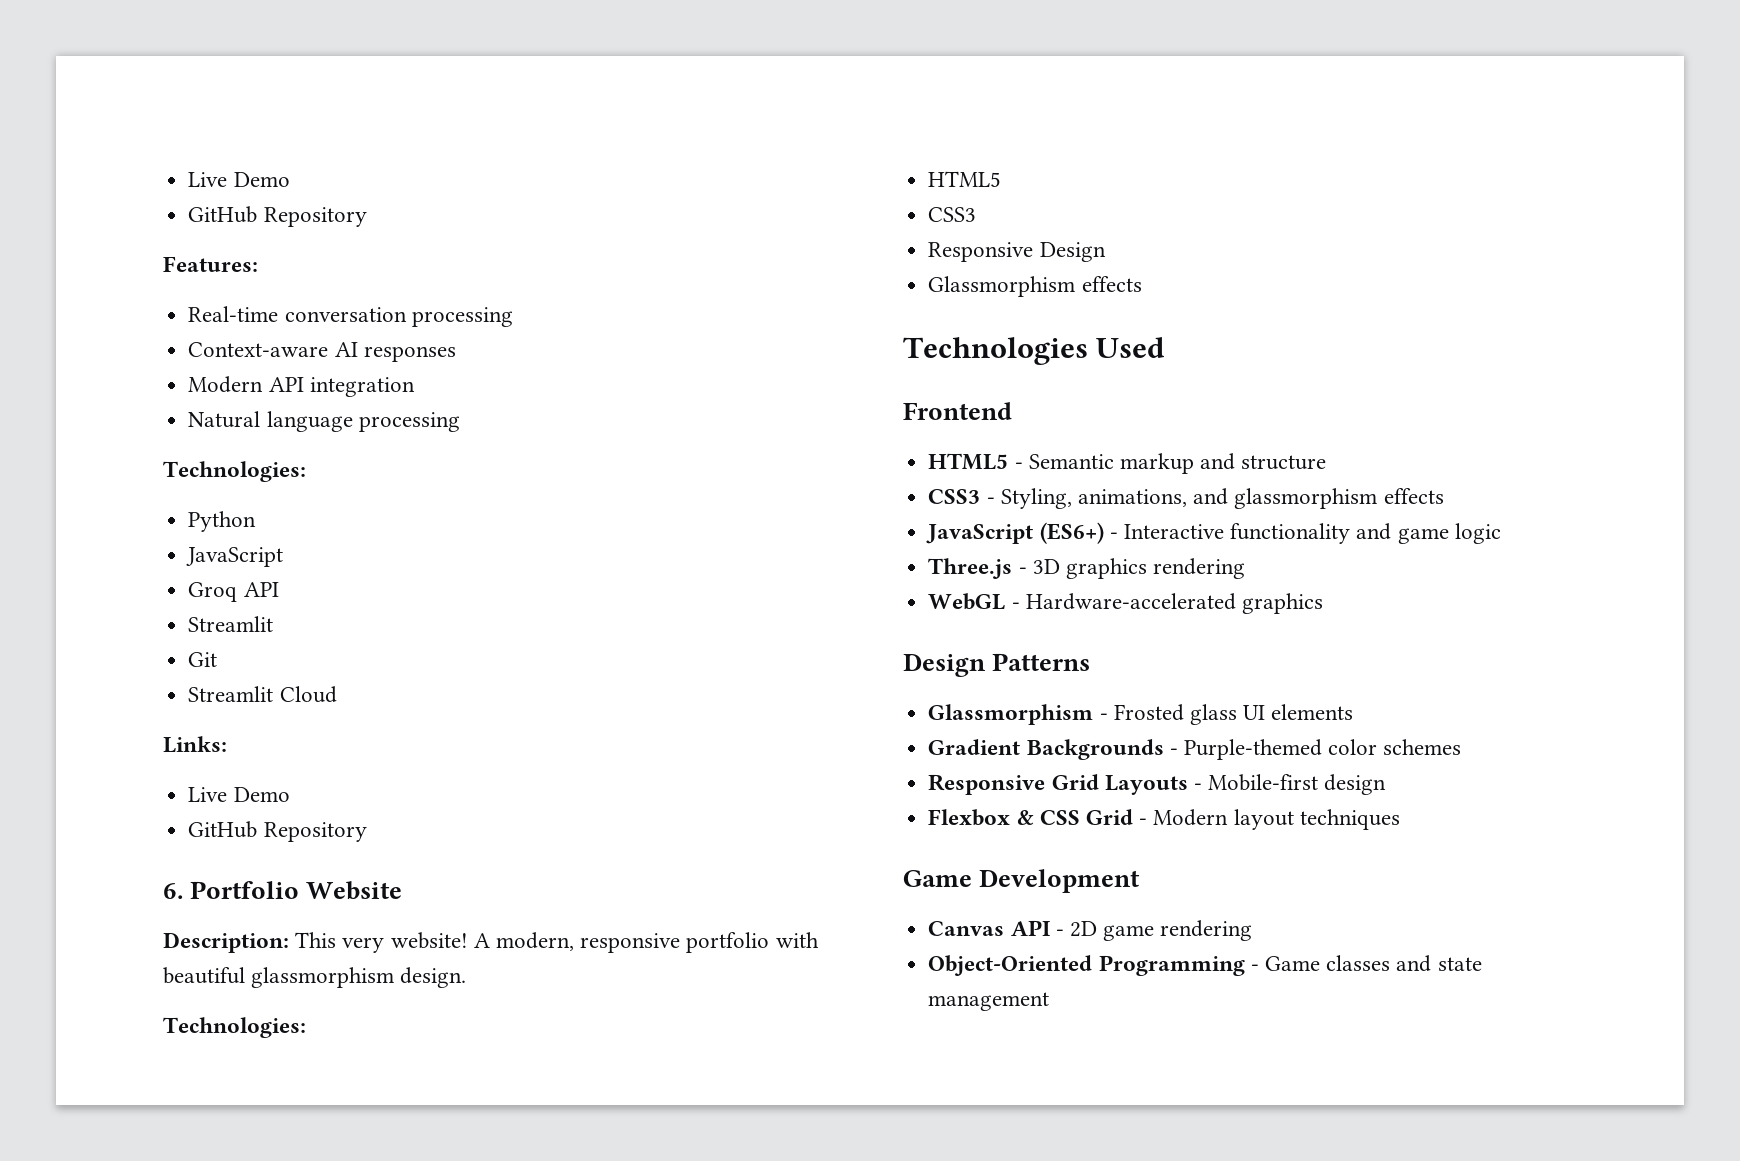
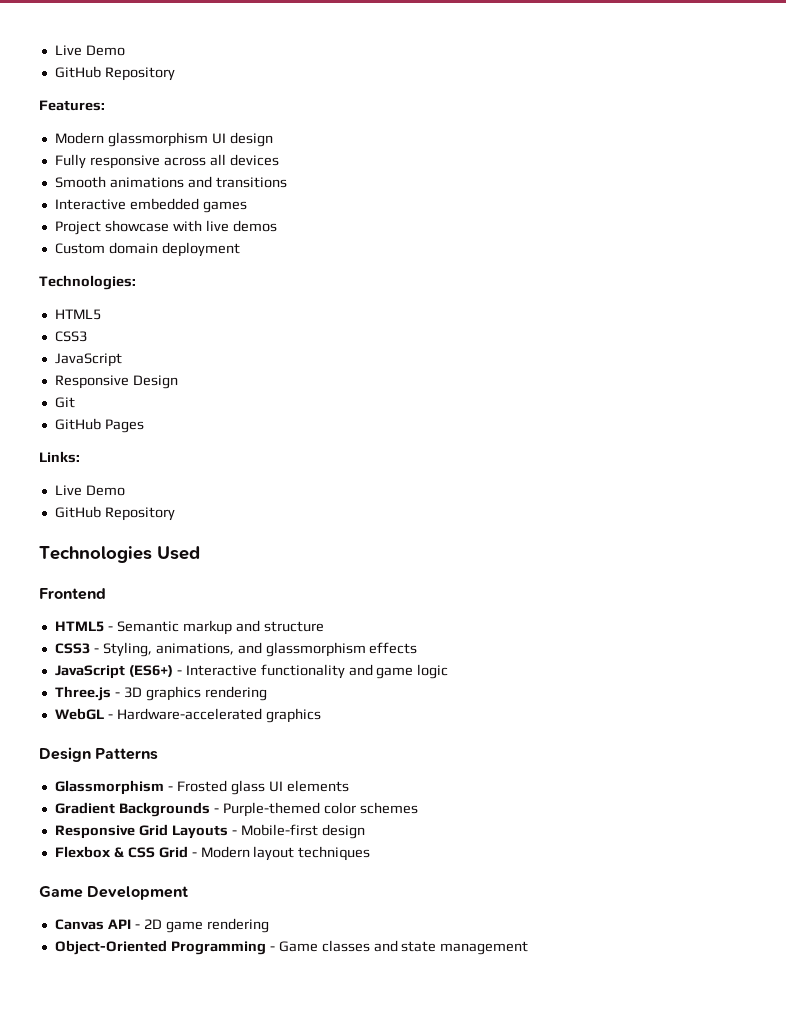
- Real-time conversation processing
- Context-aware AI responses
- Modern API integration
- Natural language processing
+ Modern glassmorphism UI design
+ Fully responsive across all devices
+ Smooth animations and transitions
+ Interactive embedded games
+ Project showcase with live demos
+ Custom domain deployment
  Technologies:
- Python
+ HTML5
+ CSS3
- Groq API
- Streamlit
+ Responsive Design
- Streamlit Cloud
+ GitHub Pages
- 6. Portfolio Website
- Description: This very website! A modern, responsive portfolio with beautiful glassmorphism design.
- Technologies:
- HTML5
- CSS3
- Responsive Design
- Glassmorphism effects

